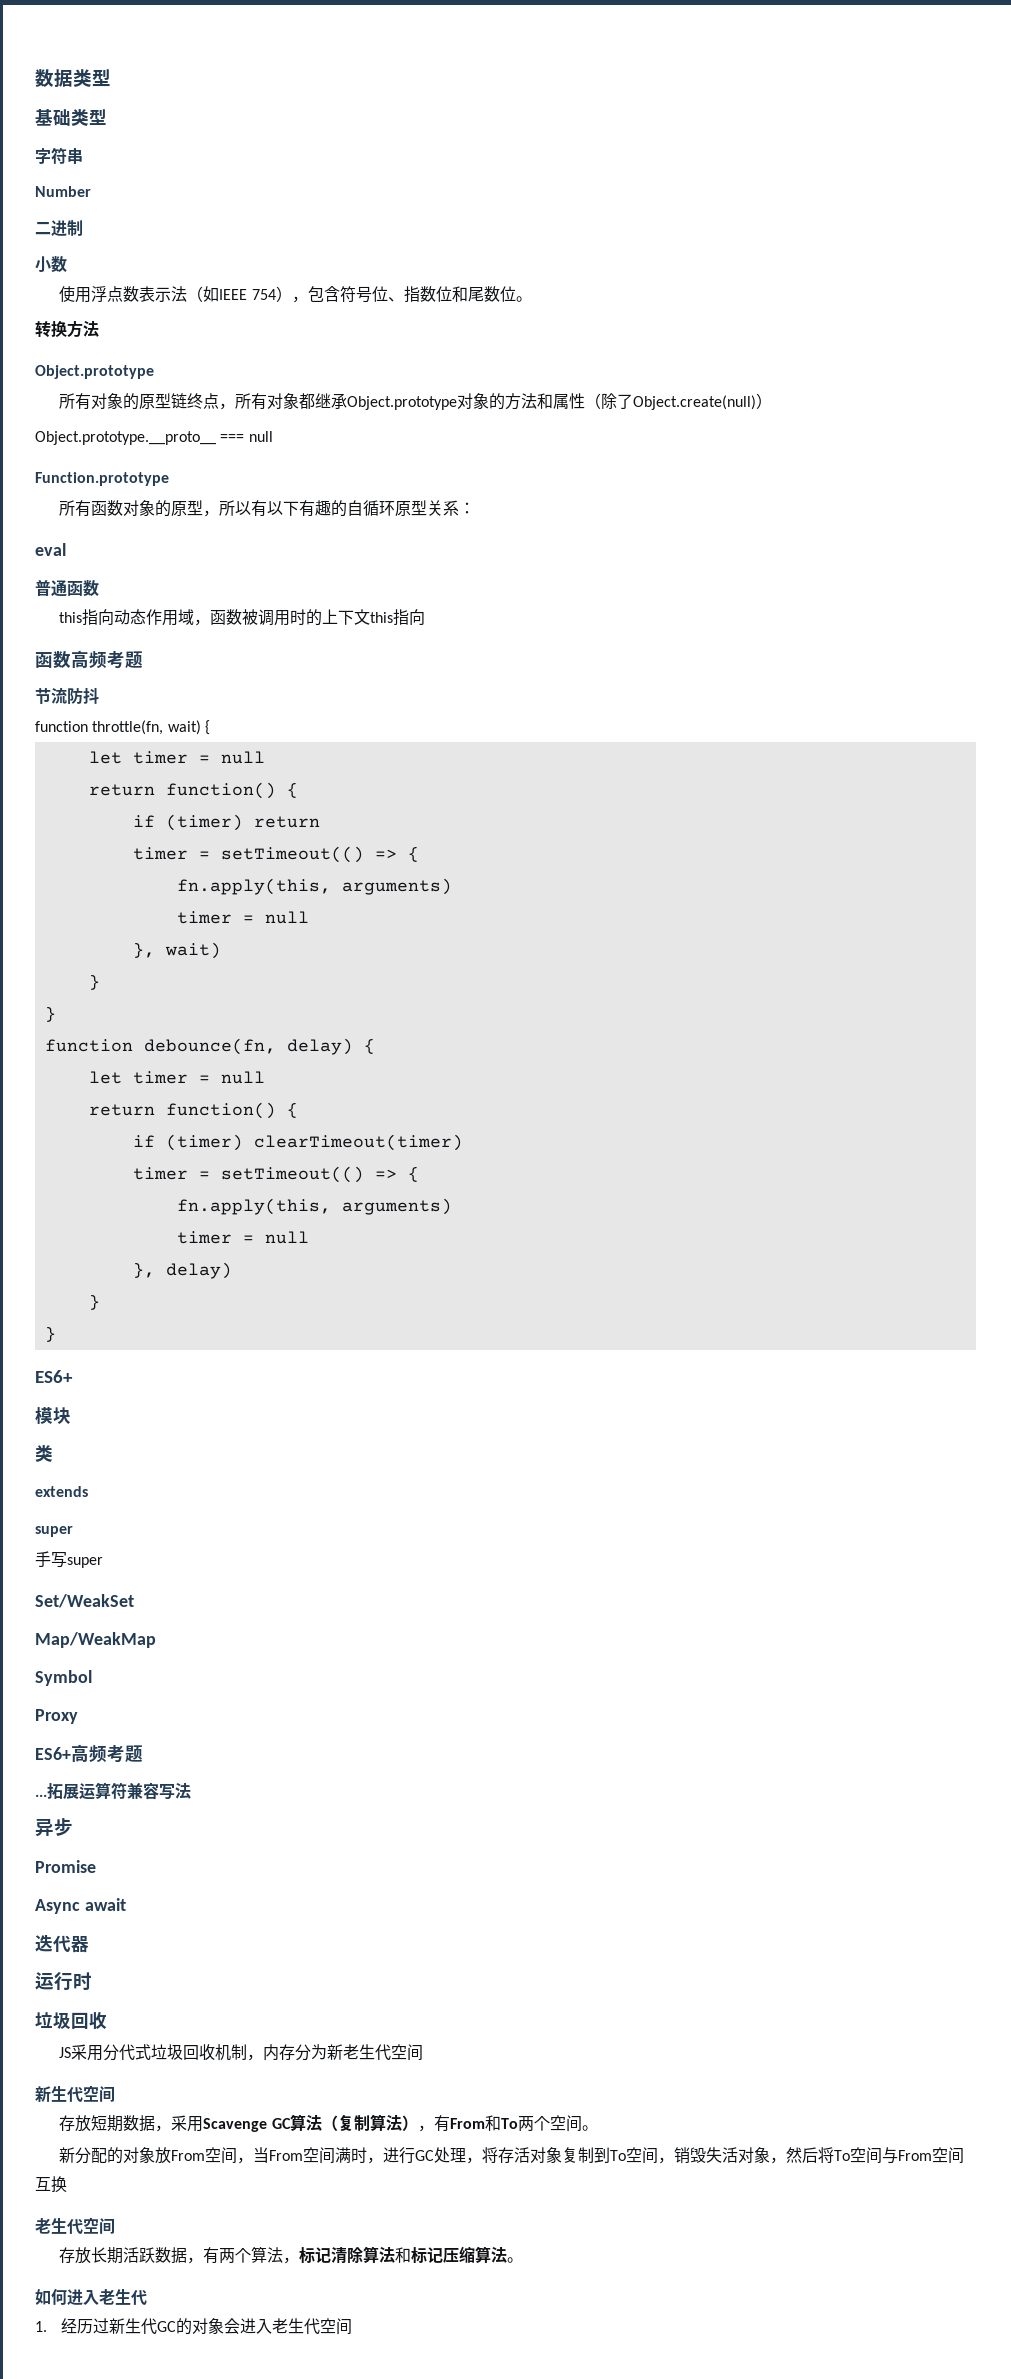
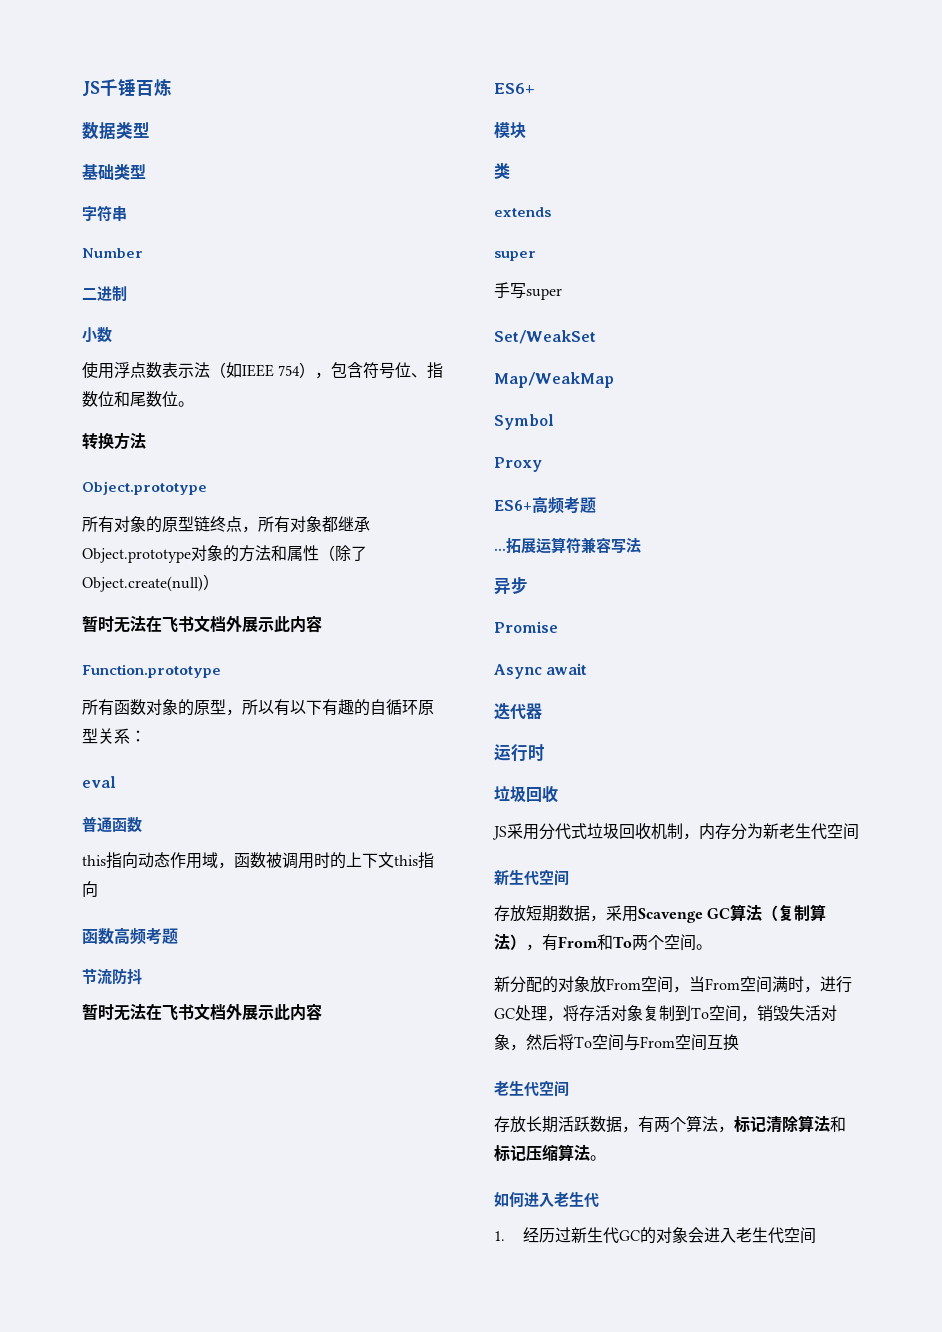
+ JS千锤百炼
  所有对象的原型链终点，所有对象都继承Object.prototype对象的方法和属性（除了Object.create(null)）
- Object.prototype.__proto__ === null
+ 暂时无法在飞书文档外展示此内容
  节流防抖
- function throttle(fn, wait) {
- let timer = null
- return function() {
- if (timer) return
- timer = setTimeout(() => {
- fn.apply(this, arguments)
- timer = null
- }, wait)
- }
- }
- function debounce(fn, delay) {
- let timer = null
- return function() {
- if (timer) clearTimeout(timer)
- timer = setTimeout(() => {
- fn.apply(this, arguments)
- timer = null
- }, delay)
- }
- }
+ 暂时无法在飞书文档外展示此内容

